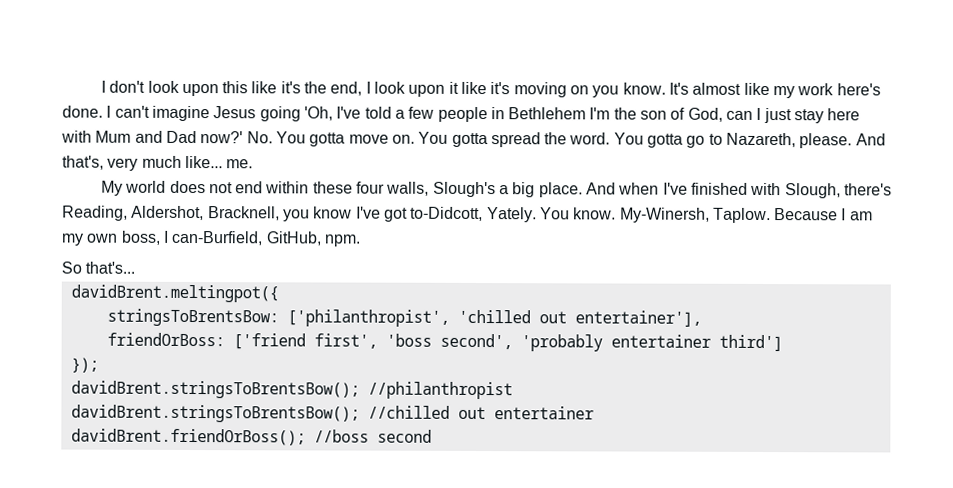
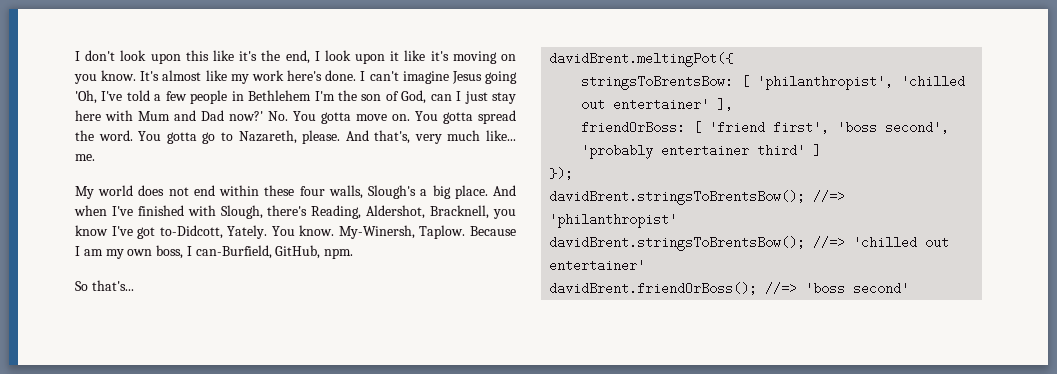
- davidBrent.meltingpot({
+ davidBrent.meltingPot({
- stringsToBrentsBow: ['philanthropist', 'chilled out entertainer'],
+ stringsToBrentsBow: [ 'philanthropist', 'chilled out entertainer' ],
- friendOrBoss: ['friend first', 'boss second', 'probably entertainer third']
+ friendOrBoss: [ 'friend first', 'boss second', 'probably entertainer third' ]
- davidBrent.stringsToBrentsBow(); //philanthropist
- davidBrent.stringsToBrentsBow(); //chilled out entertainer
- davidBrent.friendOrBoss(); //boss second
+ davidBrent.stringsToBrentsBow(); //=> 'philanthropist'
+ davidBrent.stringsToBrentsBow(); //=> 'chilled out entertainer'
+ davidBrent.friendOrBoss(); //=> 'boss second'

